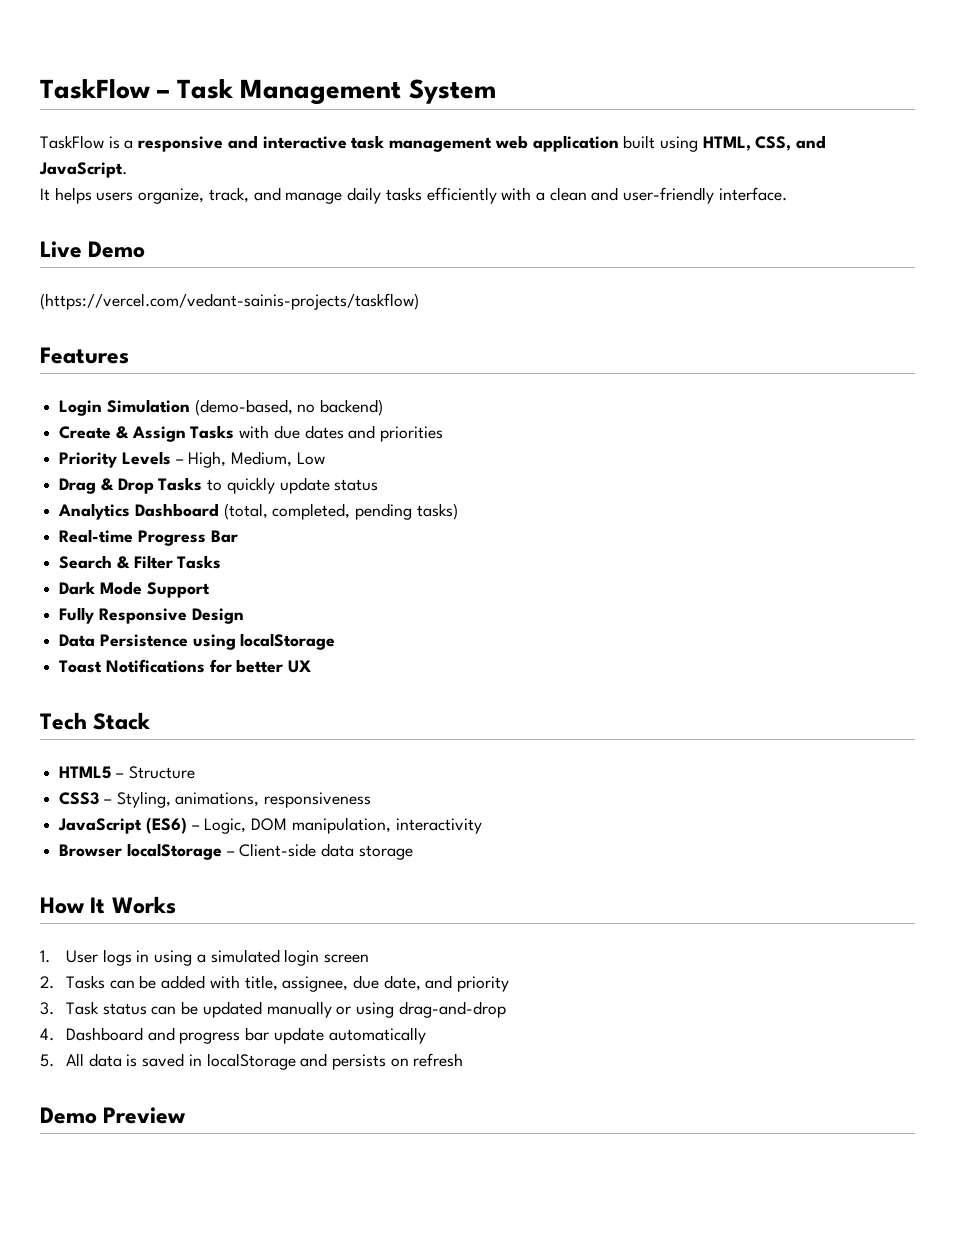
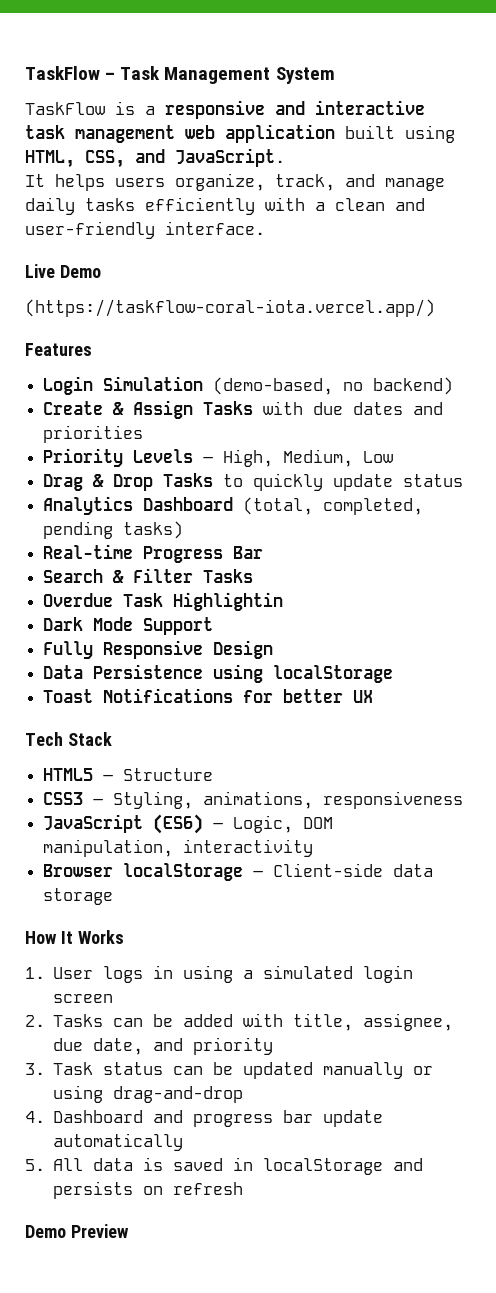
- (https://vercel.com/vedant-sainis-projects/taskflow)
+ (https://taskflow-coral-iota.vercel.app/)
+ Overdue Task Highlightin

